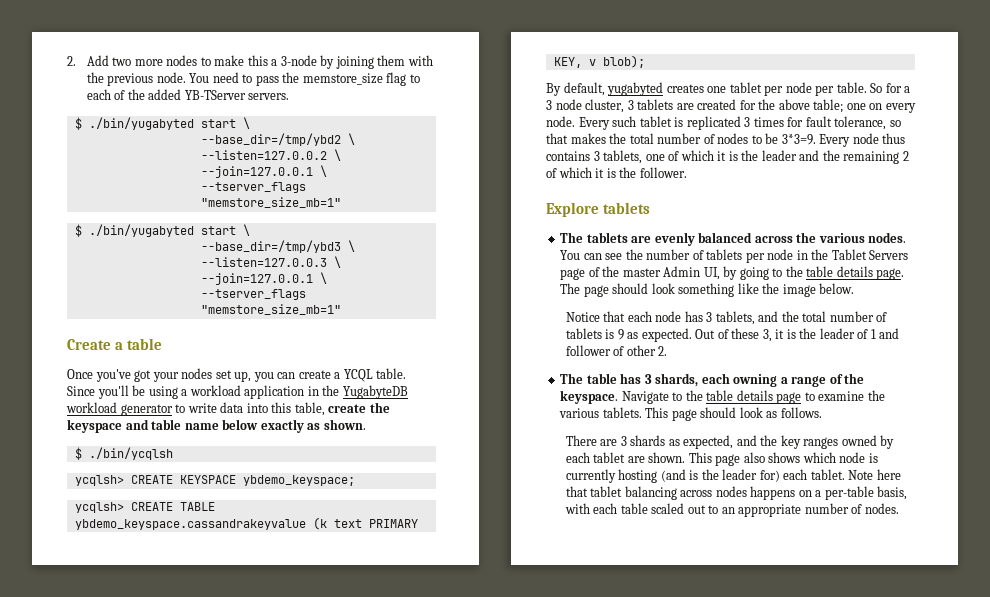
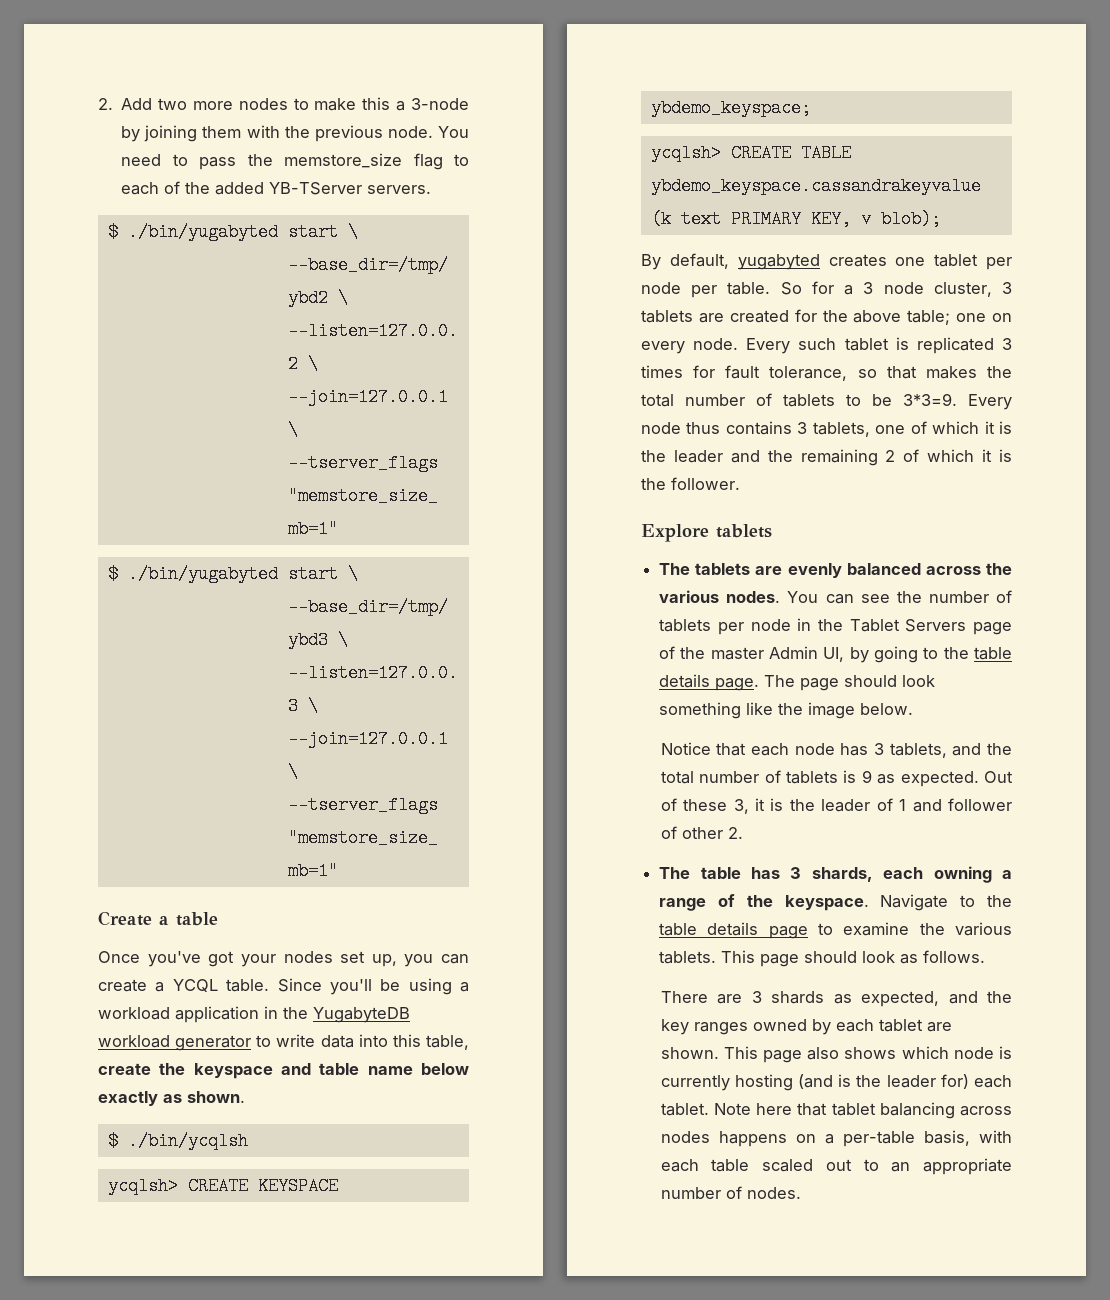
- Every such tablet is replicated 3 times for fault tolerance, so that makes the total number of nodes to be 3*3=9.
+ Every such tablet is replicated 3 times for fault tolerance, so that makes the total number of tablets to be 3*3=9.

